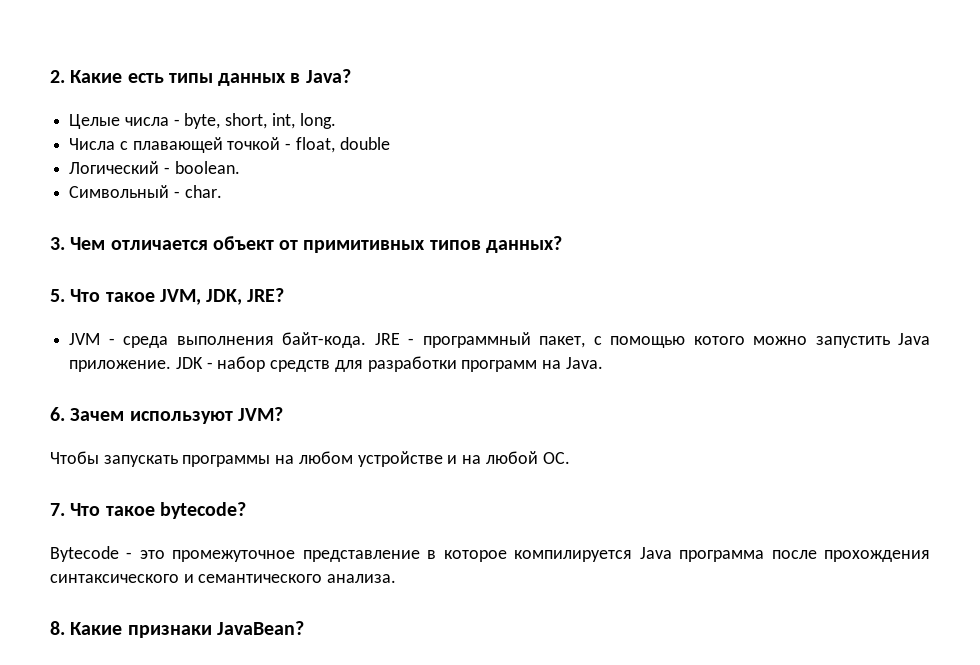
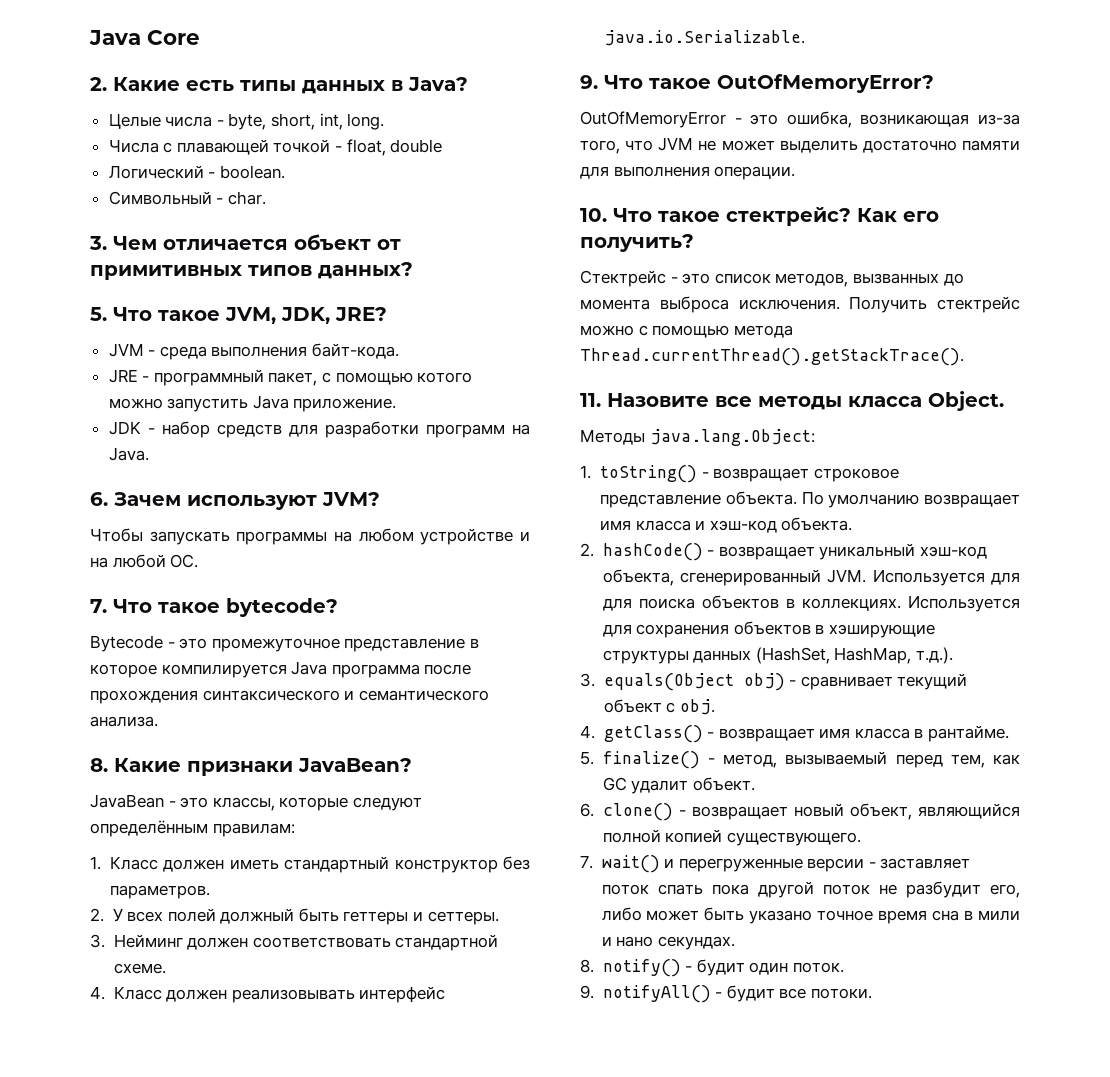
+ Java Core
- JVM - среда выполнения байт-кода. JRE - программный пакет, с помощью котого можно запустить Java приложение. JDK - набор средств для разработки программ на Java.
+ JVM - среда выполнения байт-кода.
+ JRE - программный пакет, с помощью котого можно запустить Java приложение.
+ JDK - набор средств для разработки программ на Java.
+ JavaBean - это классы, которые следуют определённым правилам:
+ 1. Класс должен иметь стандартный конструктор без параметров.
+ 2. У всех полей должный быть геттеры и сеттеры.
+ 3. Нейминг должен соответствовать стандартной схеме.
+ 4. Класс должен реализовывать интерфейс java.io.Serializable.
+ 9. Что такое OutOfMemoryError?
+ OutOfMemoryError - это ошибка, возникающая из-за того, что JVM не может выделить достаточно памяти для выполнения операции.
+ 10. Что такое стектрейс? Как его получить?
+ Стектрейс - это список методов, вызванных до момента выброса исключения. Получить стектрейс можно с помощью метода Thread.currentThread().getStackTrace().
+ 11. Назовите все методы класса Object.
+ Методы java.lang.Object:
+ 1. toString() - возвращает строковое представление объекта. По умолчанию возвращает имя класса и хэш-код объекта.
+ 2. hashCode() - возвращает уникальный хэш-код объекта, сгенерированный JVM. Используется для для поиска объектов в коллекциях. Используется для сохранения объектов в хэширующие структуры данных (HashSet, HashMap, т.д.).
+ 3. equals(Object obj) - сравнивает текущий объект с obj.
+ 4. getClass() - возвращает имя класса в рантайме.
+ 5. finalize() - метод, вызываемый перед тем, как GC удалит объект.
+ 6. clone() - возвращает новый объект, являющийся полной копией существующего.
+ 7. wait() и перегруженные версии - заставляет поток спать пока другой поток не разбудит его, либо может быть указано точное время сна в мили и нано секундах.
+ 8. notify() - будит один поток.
+ 9. notifyAll() - будит все потоки.

